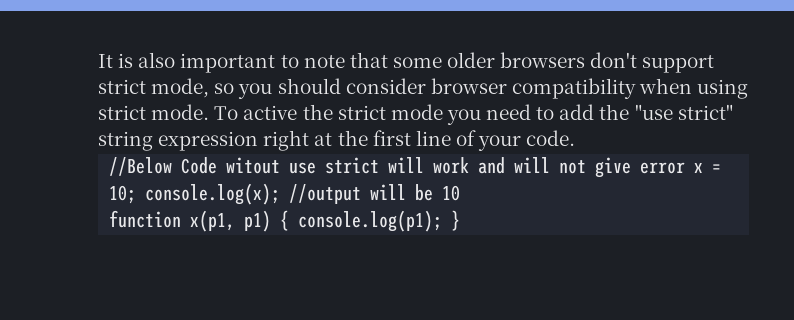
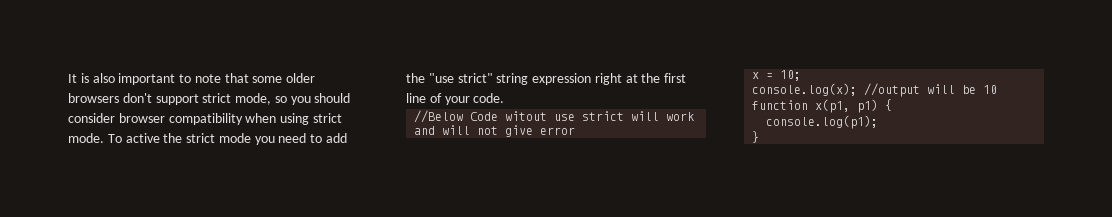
- //Below Code witout use strict will work and will not give error x = 10; console.log(x); //output will be 10
+ //Below Code witout use strict will work and will not give error
+ x = 10;
+ console.log(x); //output will be 10
- function x(p1, p1) { console.log(p1); }
+ function x(p1, p1) {
+ console.log(p1);
+ }

